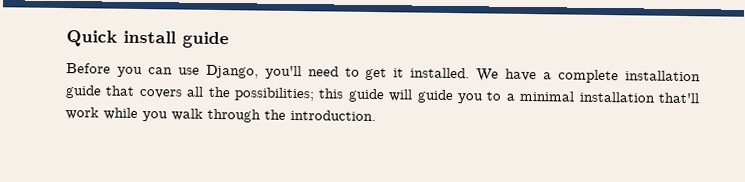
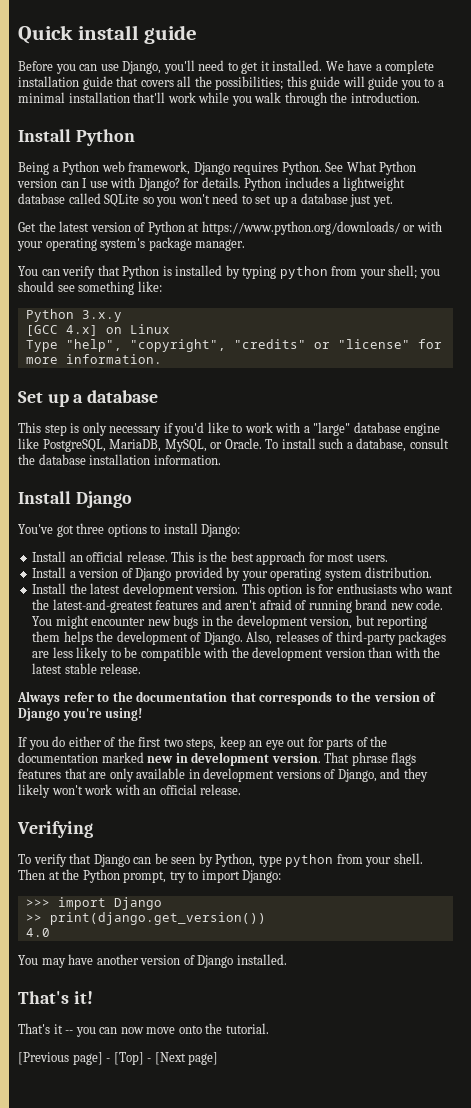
+ Install Python
+ Being a Python web framework, Django requires Python. See What Python version can I use with Django? for details. Python includes a lightweight database called SQLite so you won't need to set up a database just yet.
+ Get the latest version of Python at https://www.python.org/downloads/ or with your operating system's package manager.
+ You can verify that Python is installed by typing python from your shell; you should see something like:
+ Python 3.x.y
+ [GCC 4.x] on Linux
+ Type "help", "copyright", "credits" or "license" for more information.
+ Set up a database
+ This step is only necessary if you'd like to work with a "large" database engine like PostgreSQL, MariaDB, MySQL, or Oracle. To install such a database, consult the database installation information.
+ Install Django
+ You've got three options to install Django:
+ Install an official release. This is the best approach for most users.
+ Install a version of Django provided by your operating system distribution.
+ Install the latest development version. This option is for enthusiasts who want the latest-and-greatest features and aren't afraid of running brand new code. You might encounter new bugs in the development version, but reporting them helps the development of Django. Also, releases of third-party packages are less likely to be compatible with the development version than with the latest stable release.
+ Always refer to the documentation that corresponds to the version of Django you're using!
+ If you do either of the first two steps, keep an eye out for parts of the documentation marked new in development version. That phrase flags features that are only available in development versions of Django, and they likely won't work with an official release.
+ Verifying
+ To verify that Django can be seen by Python, type python from your shell. Then at the Python prompt, try to import Django:
+ >>> import Django
+ >> print(django.get_version())
+ 4.0
+ You may have another version of Django installed.
+ That's it!
+ That's it -- you can now move onto the tutorial.
+ [Previous page] - [Top] - [Next page]

